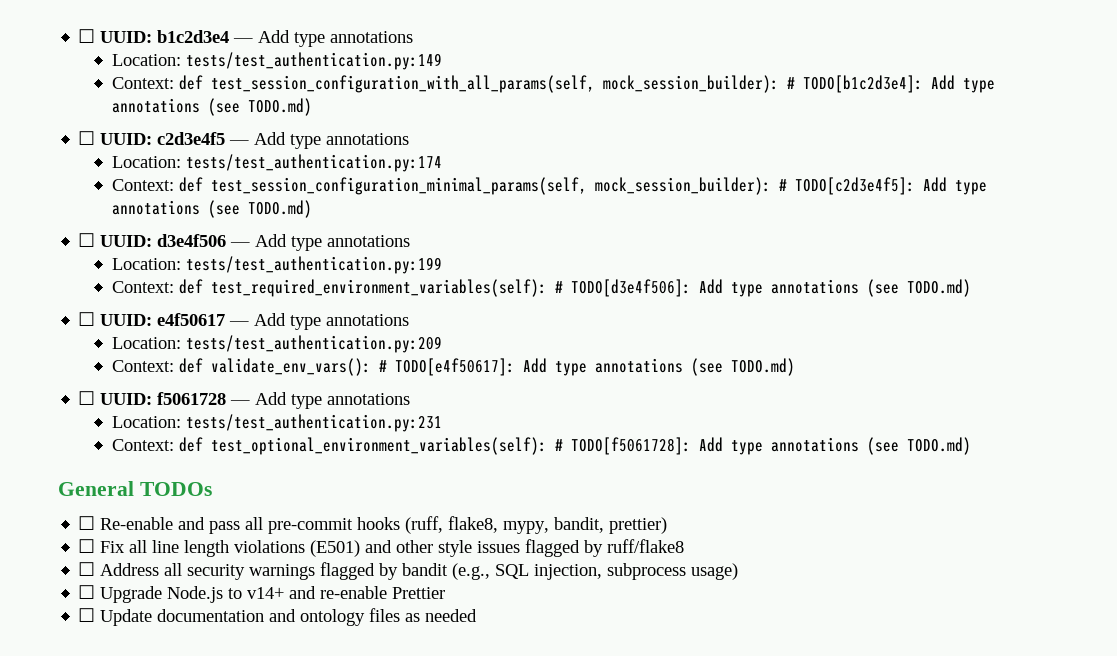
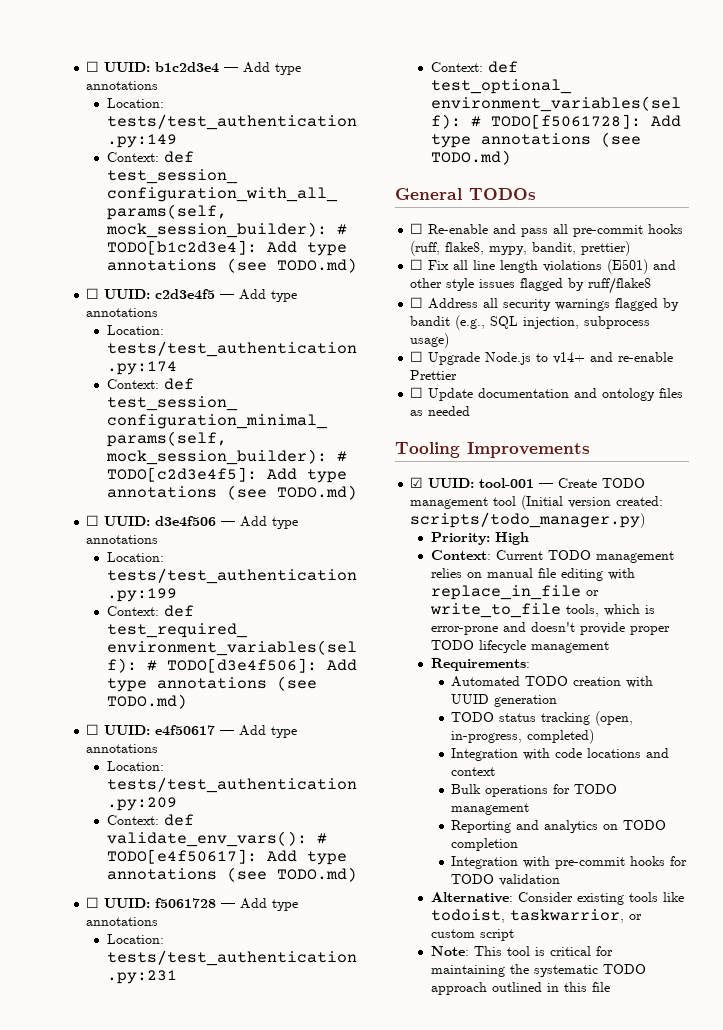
+ Tooling Improvements
+ ☑ UUID: tool-001 — Create TODO management tool (Initial version created: scripts/todo_manager.py)
+ Priority: High
+ Context: Current TODO management relies on manual file editing with replace_in_file or write_to_file tools, which is error-prone and doesn't provide proper TODO lifecycle management
+ Requirements:
+ Automated TODO creation with UUID generation
+ TODO status tracking (open, in-progress, completed)
+ Integration with code locations and context
+ Bulk operations for TODO management
+ Reporting and analytics on TODO completion
+ Integration with pre-commit hooks for TODO validation
+ Alternative: Consider existing tools like todoist, taskwarrior, or custom script
+ Note: This tool is critical for maintaining the systematic TODO approach outlined in this file

